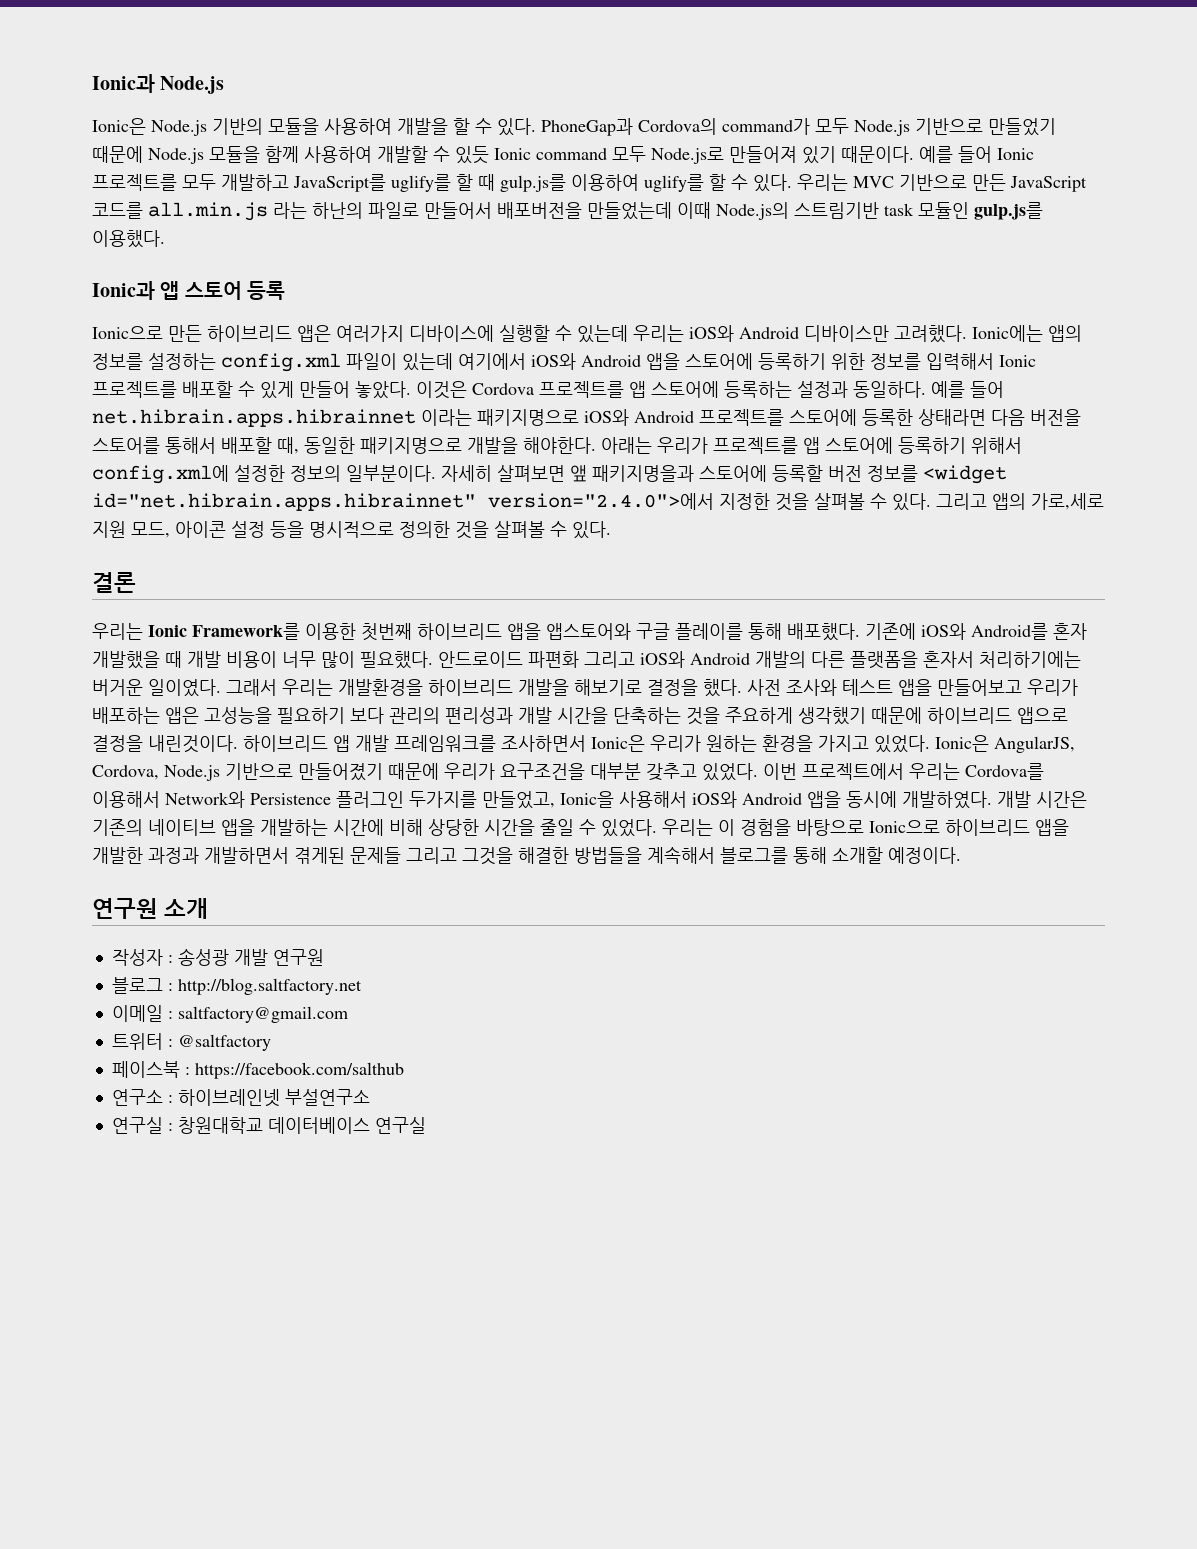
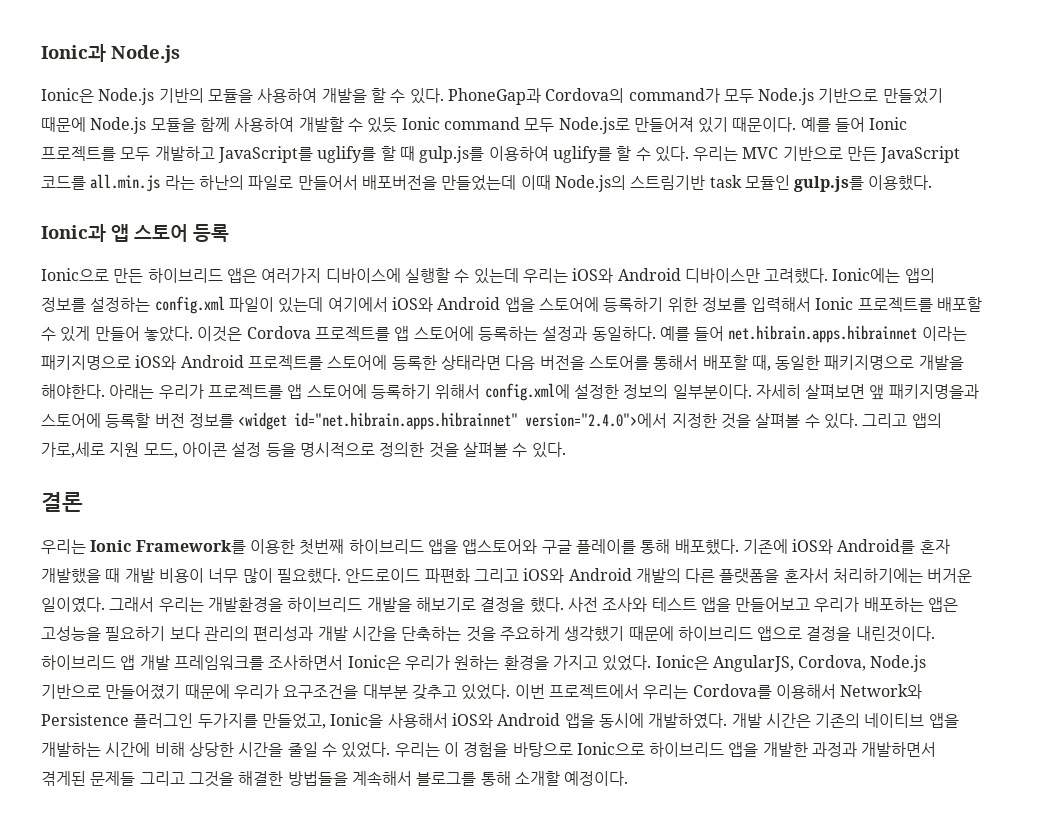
- 연구원 소개
- 작성자 : 송성광 개발 연구원
- 블로그 : http://blog.saltfactory.net
- 이메일 : saltfactory@gmail.com
- 트위터 : @saltfactory
- 페이스북 : https://facebook.com/salthub
- 연구소 : 하이브레인넷 부설연구소
- 연구실 : 창원대학교 데이터베이스 연구실

